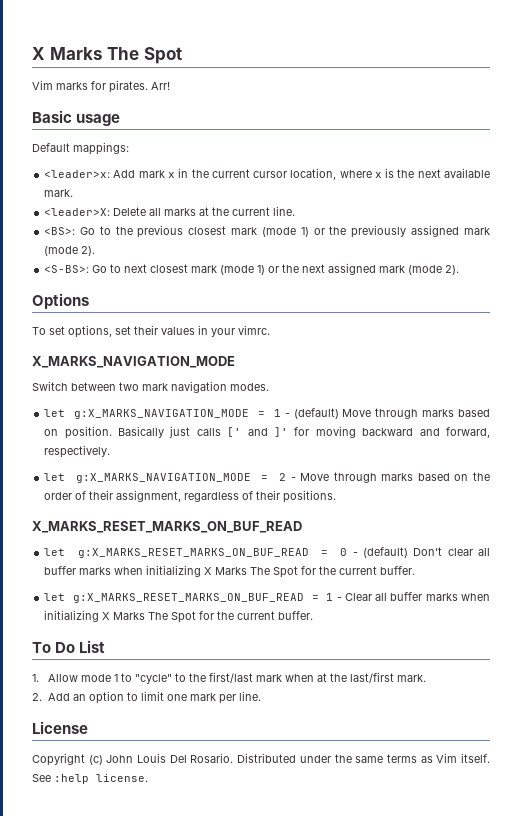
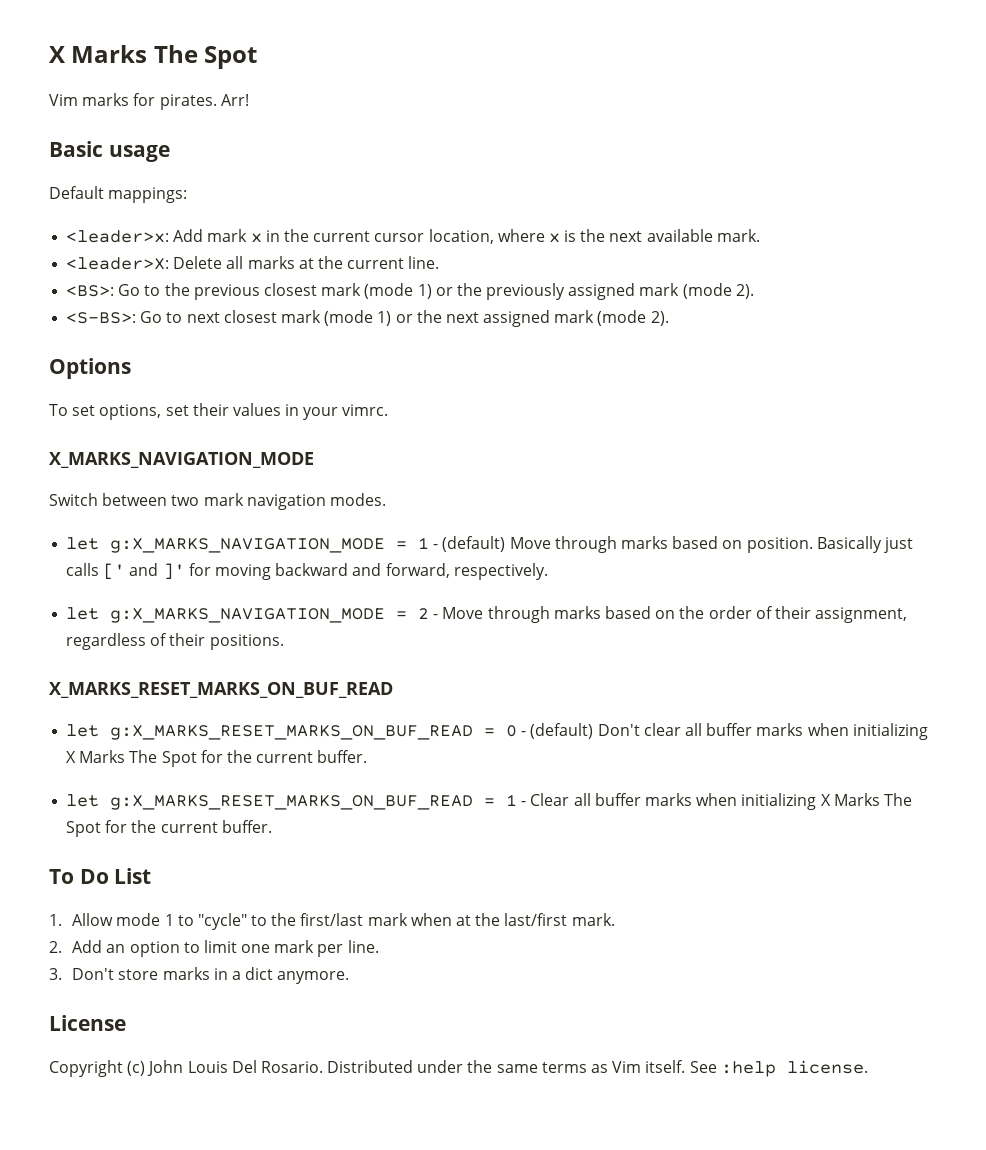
+ 3. Don't store marks in a dict anymore.

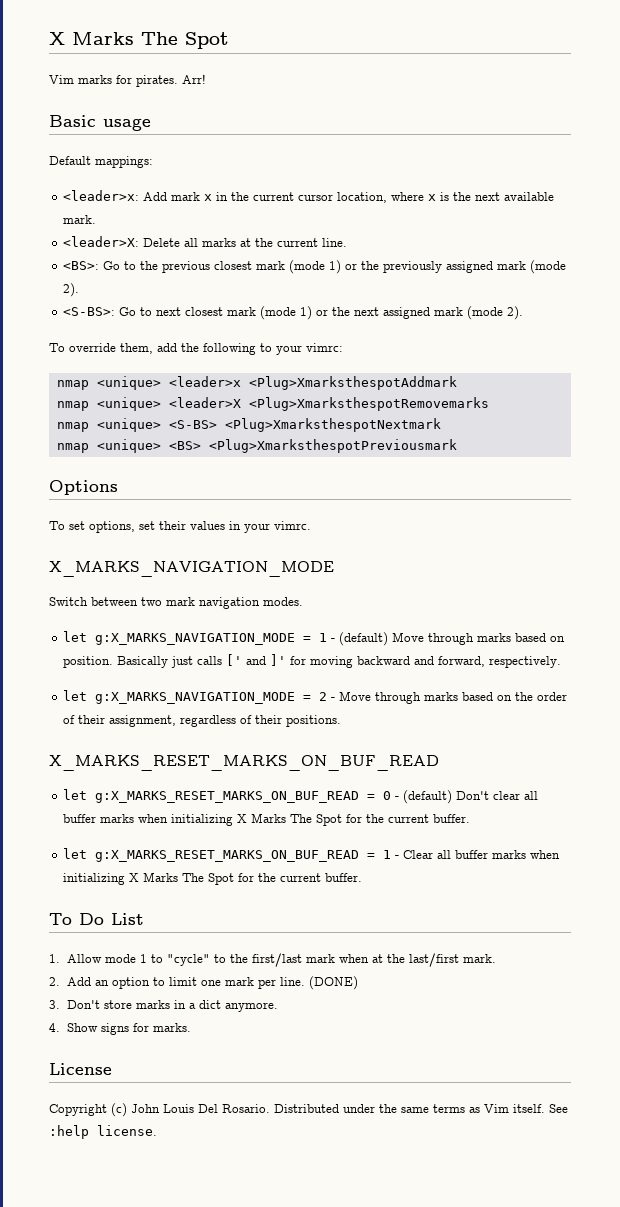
+ To override them, add the following to your vimrc:
+ nmap <unique> <leader>x <Plug>XmarksthespotAddmark
+ nmap <unique> <leader>X <Plug>XmarksthespotRemovemarks
+ nmap <unique> <S-BS> <Plug>XmarksthespotNextmark
+ nmap <unique> <BS> <Plug>XmarksthespotPreviousmark
+ (DONE)
+ 4. Show signs for marks.

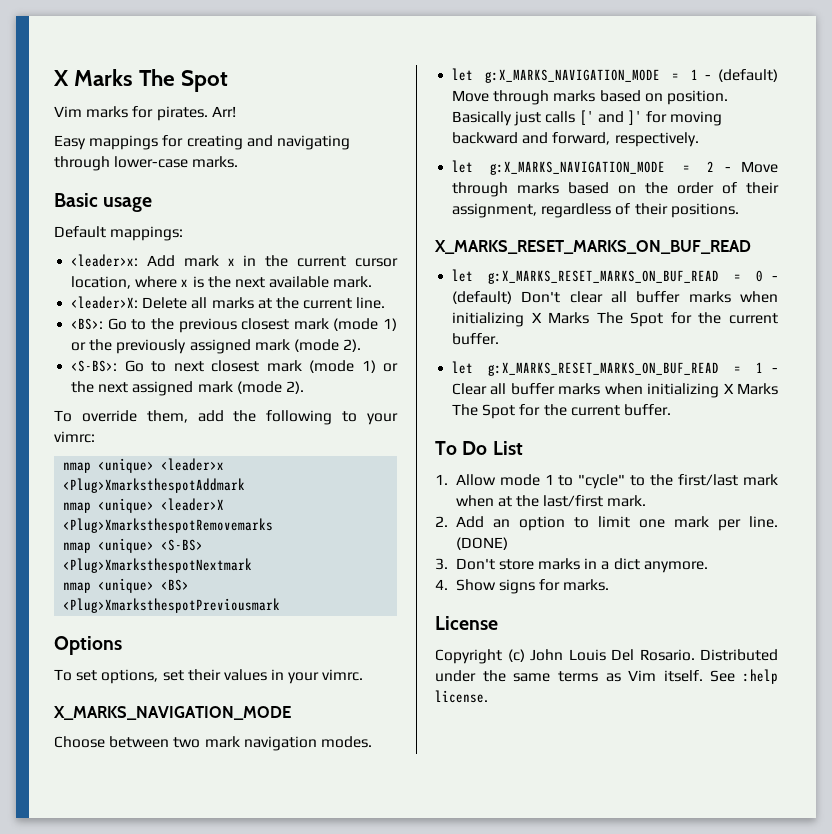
+ Easy mappings for creating and navigating through lower-case marks.
- Switch between two mark navigation modes.
+ Choose between two mark navigation modes.

